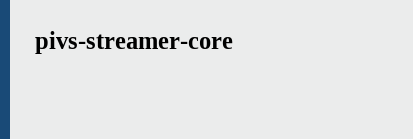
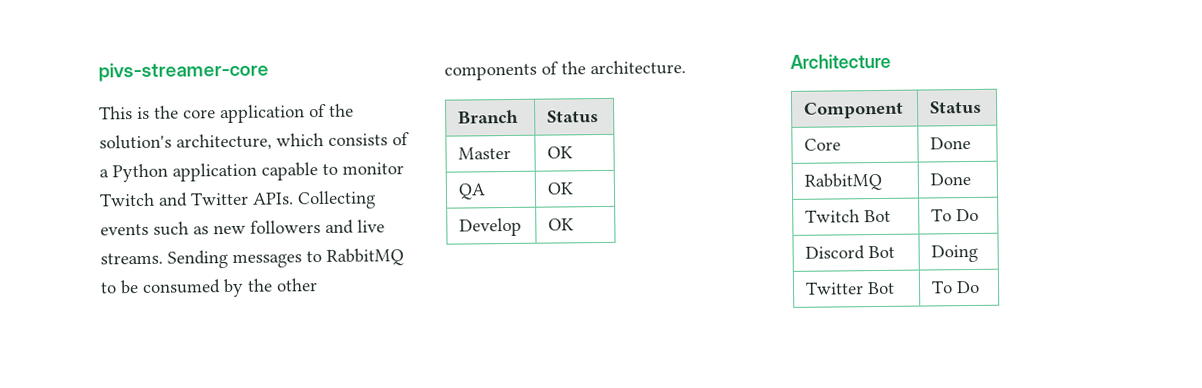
+ This is the core application of the solution's architecture, which consists of a Python application capable to monitor Twitch and Twitter APIs. Collecting events such as new followers and live streams. Sending messages to RabbitMQ to be consumed by the other components of the architecture.
+ Branch | Status
+ Master | OK
+ QA | OK
+ Develop | OK
+ Architecture
+ Component | Status
+ Core | Done
+ RabbitMQ | Done
+ Twitch Bot | To Do
+ Discord Bot | Doing
+ Twitter Bot | To Do

